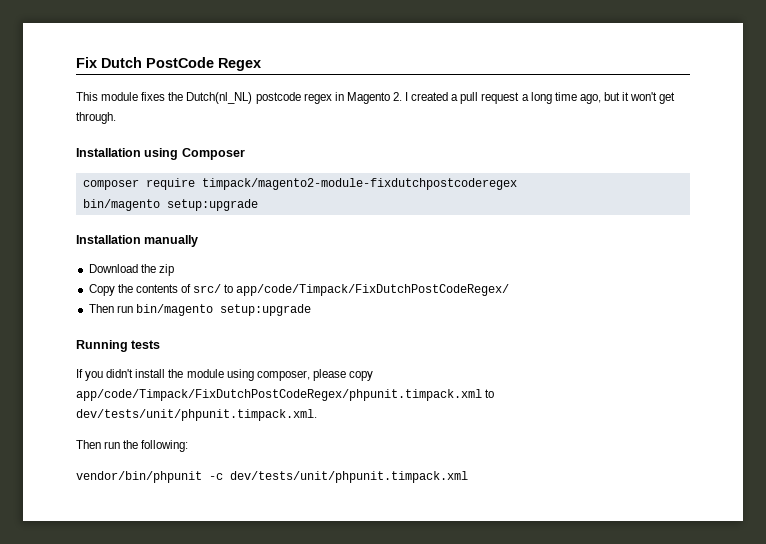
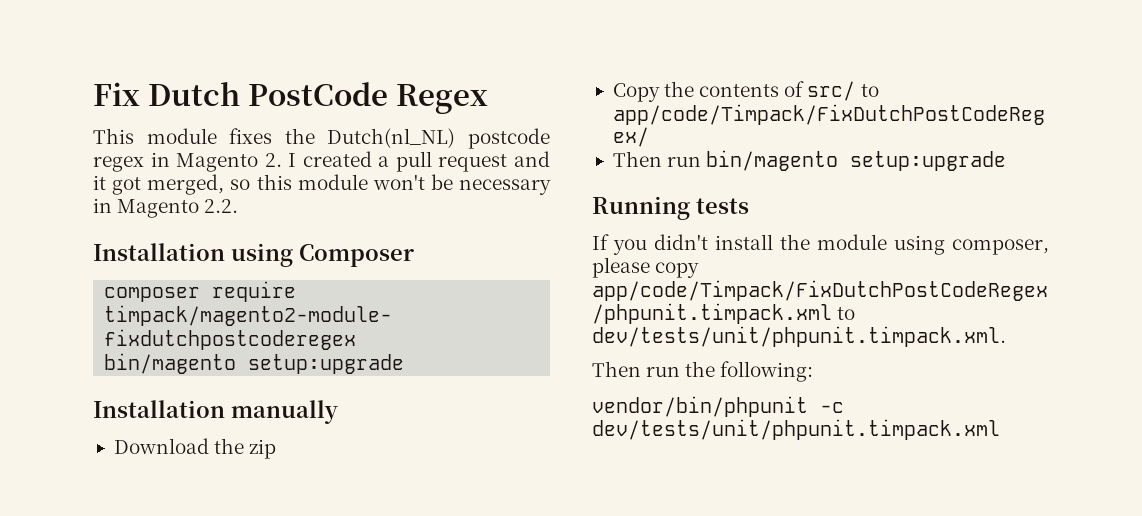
- This module fixes the Dutch(nl_NL) postcode regex in Magento 2. I created a pull request a long time ago, but it won't get through.
+ This module fixes the Dutch(nl_NL) postcode regex in Magento 2. I created a pull request and it got merged, so this module won't be necessary in Magento 2.2.

